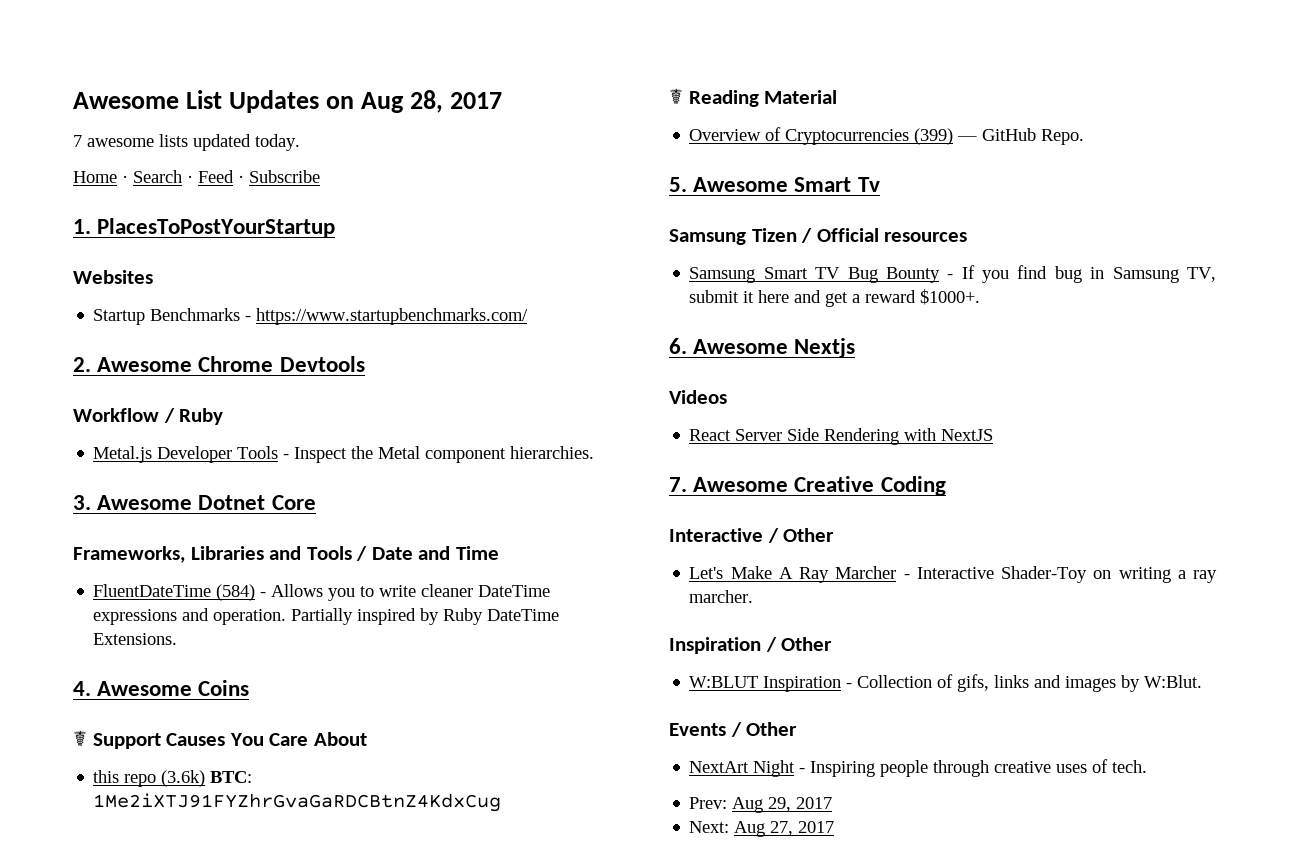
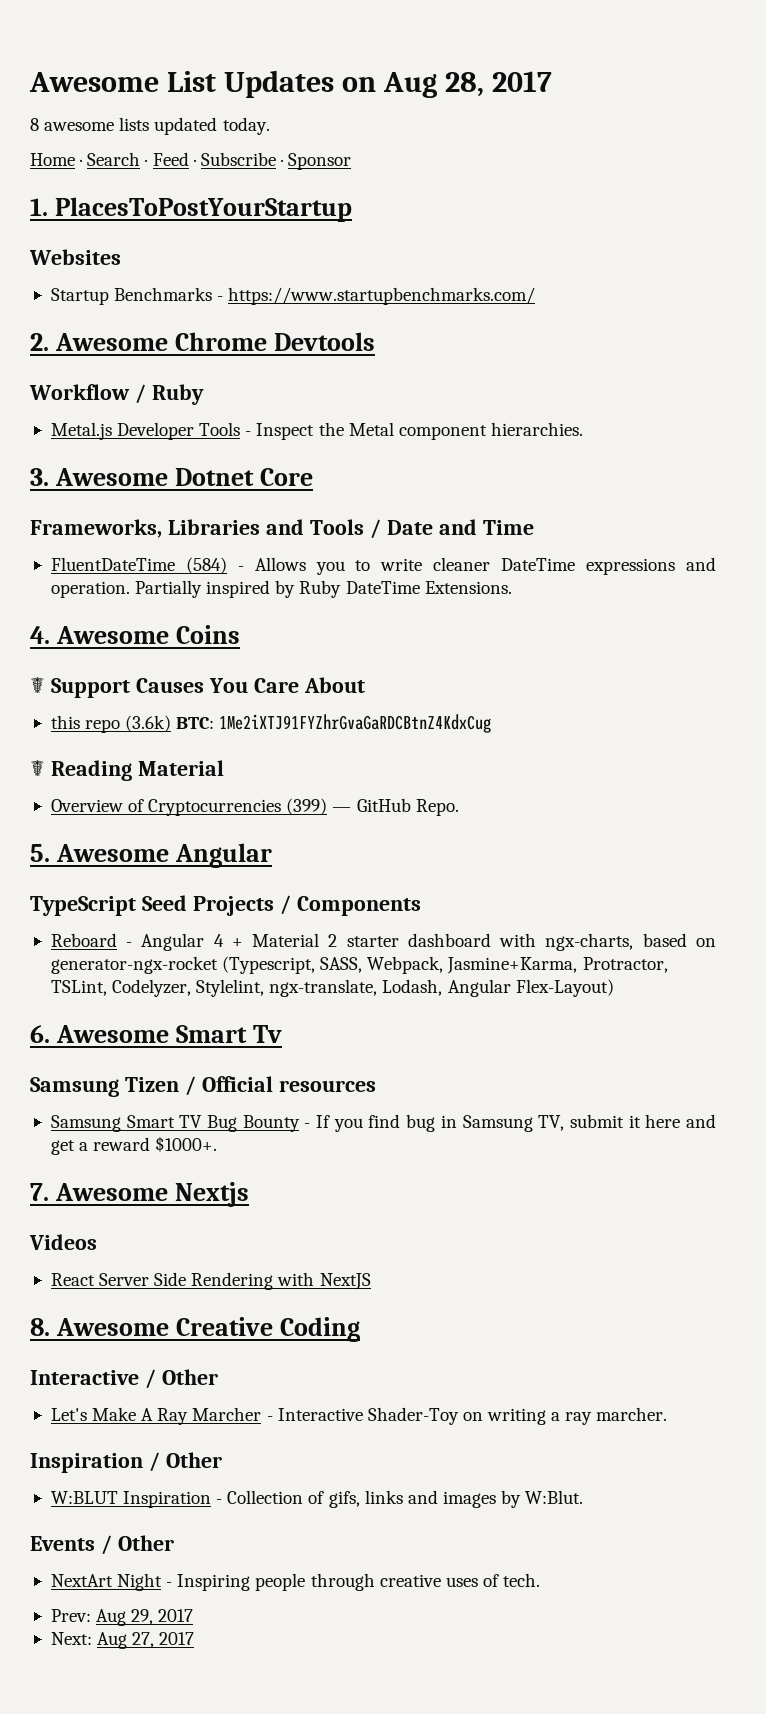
- 7 awesome lists updated today.
+ 8 awesome lists updated today.
- Home · Search · Feed · Subscribe
+ Home · Search · Feed · Subscribe · Sponsor
- 5. Awesome Smart Tv
+ 5. Awesome Angular
+ TypeScript Seed Projects / Components
+ Reboard - Angular 4 + Material 2 starter dashboard with ngx-charts, based on generator-ngx-rocket (Typescript, SASS, Webpack, Jasmine+Karma, Protractor, TSLint, Codelyzer, Stylelint, ngx-translate, Lodash, Angular Flex-Layout)
+ 6. Awesome Smart Tv
- 6. Awesome Nextjs
+ 7. Awesome Nextjs
- 7. Awesome Creative Coding
+ 8. Awesome Creative Coding

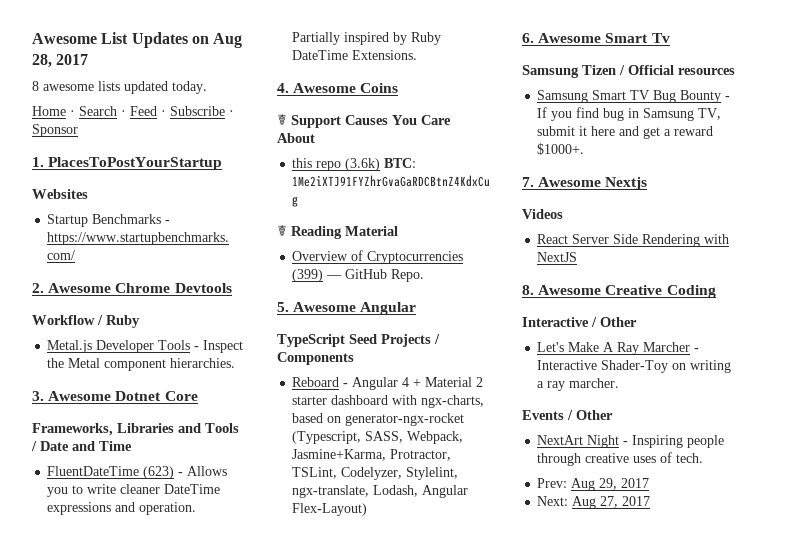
- FluentDateTime (584) - Allows you to write cleaner DateTime expressions and operation.
+ FluentDateTime (623) - Allows you to write cleaner DateTime expressions and operation.
- Inspiration / Other
- W:BLUT Inspiration - Collection of gifs, links and images by W:Blut.

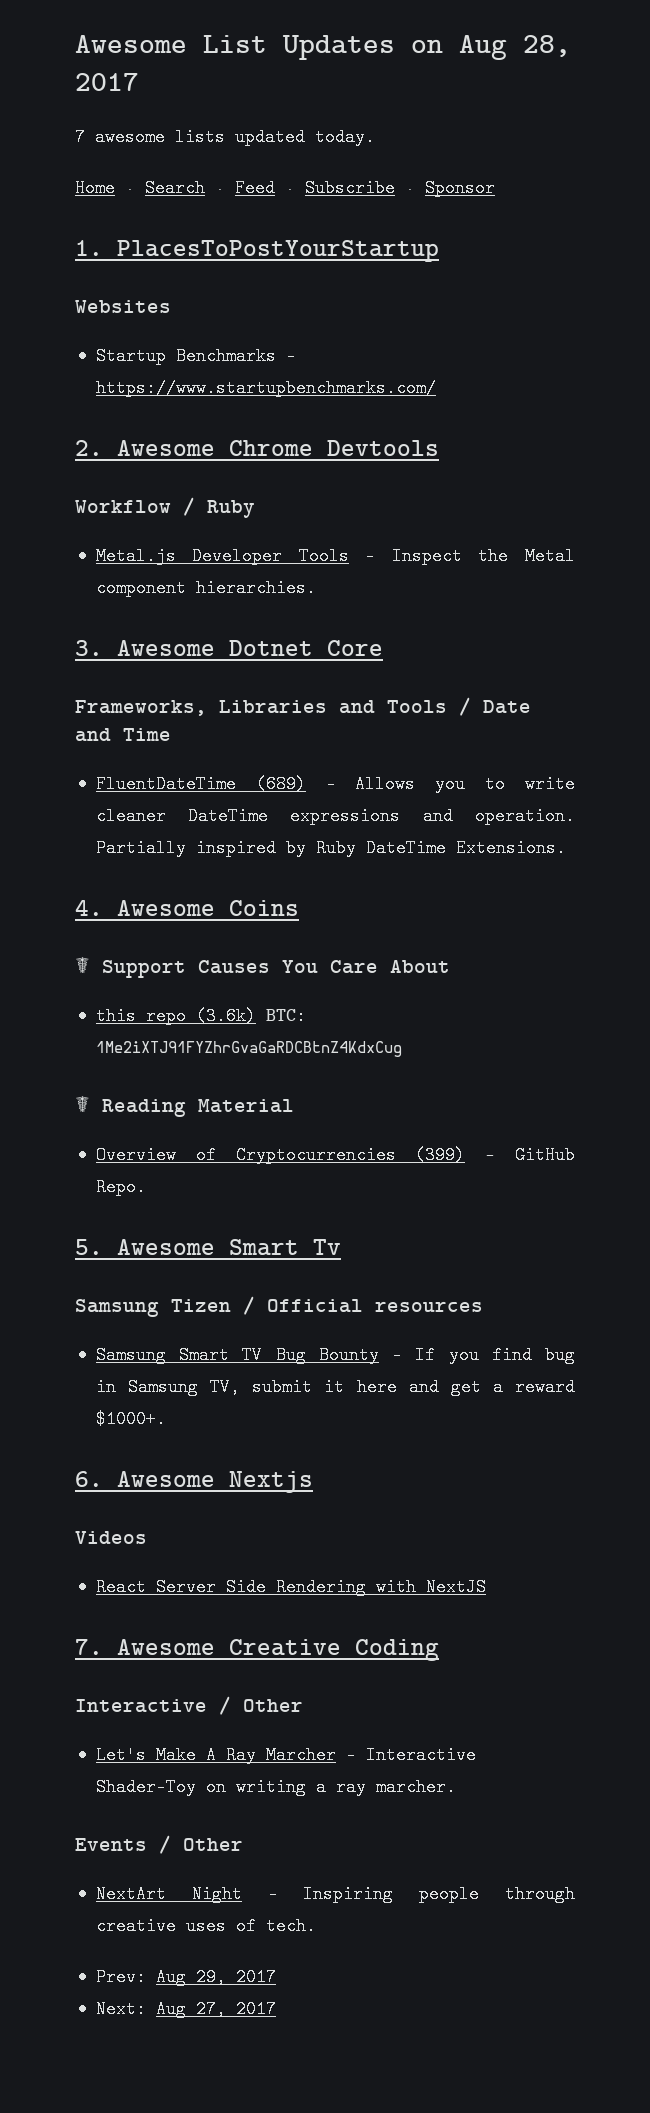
- 8 awesome lists updated today.
+ 7 awesome lists updated today.
- FluentDateTime (623) - Allows you to write cleaner DateTime expressions and operation.
+ FluentDateTime (689) - Allows you to write cleaner DateTime expressions and operation.
- 5. Awesome Angular
- TypeScript Seed Projects / Components
- Reboard - Angular 4 + Material 2 starter dashboard with ngx-charts, based on generator-ngx-rocket (Typescript, SASS, Webpack, Jasmine+Karma, Protractor, TSLint, Codelyzer, Stylelint, ngx-translate, Lodash, Angular Flex-Layout)
- 6. Awesome Smart Tv
+ 5. Awesome Smart Tv
- 7. Awesome Nextjs
+ 6. Awesome Nextjs
- 8. Awesome Creative Coding
+ 7. Awesome Creative Coding

